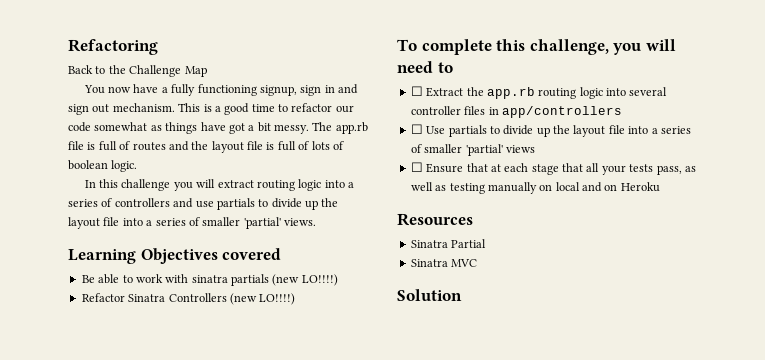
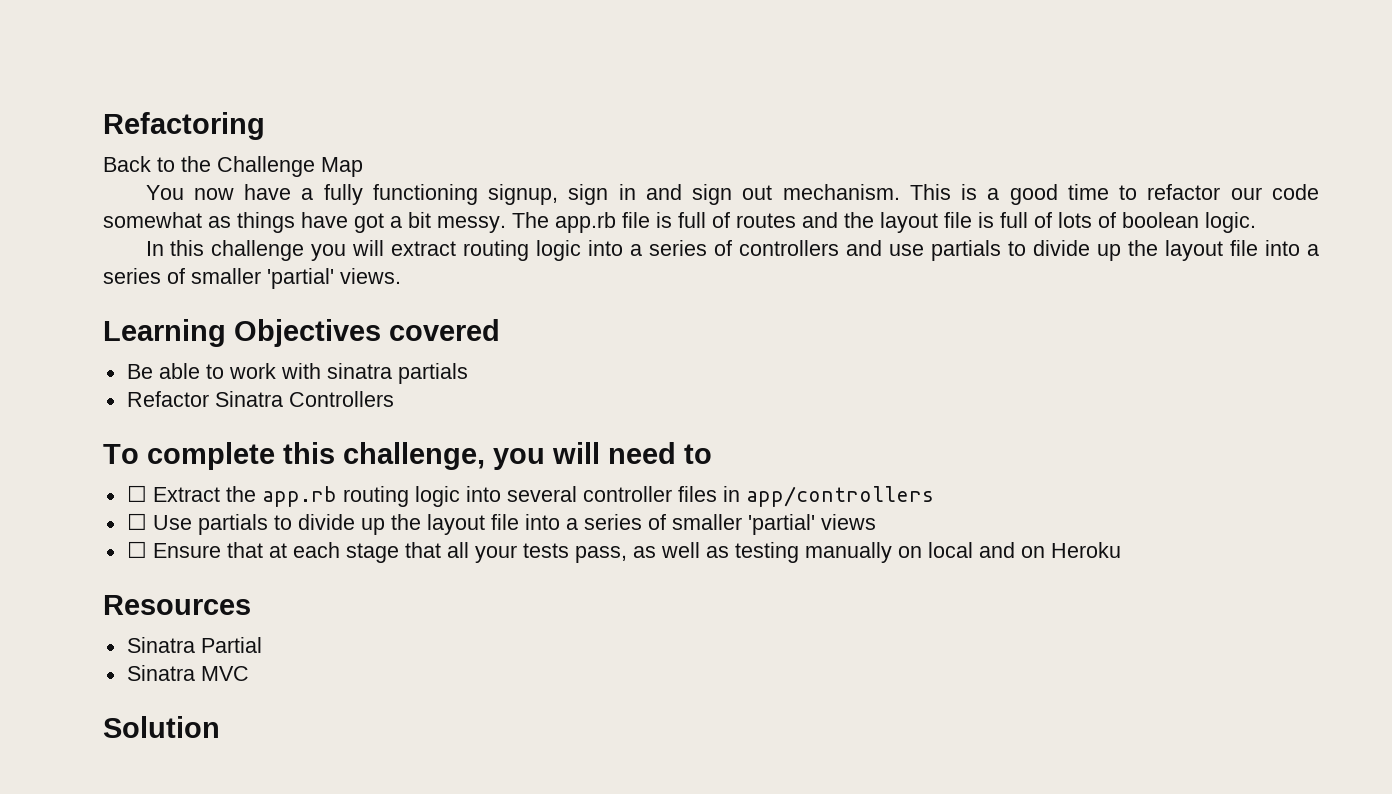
- Be able to work with sinatra partials (new LO!!!!)
+ Be able to work with sinatra partials
- Refactor Sinatra Controllers (new LO!!!!)
+ Refactor Sinatra Controllers

